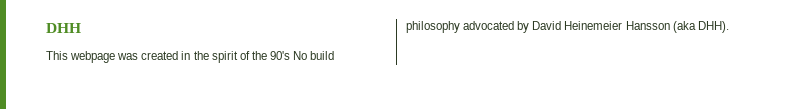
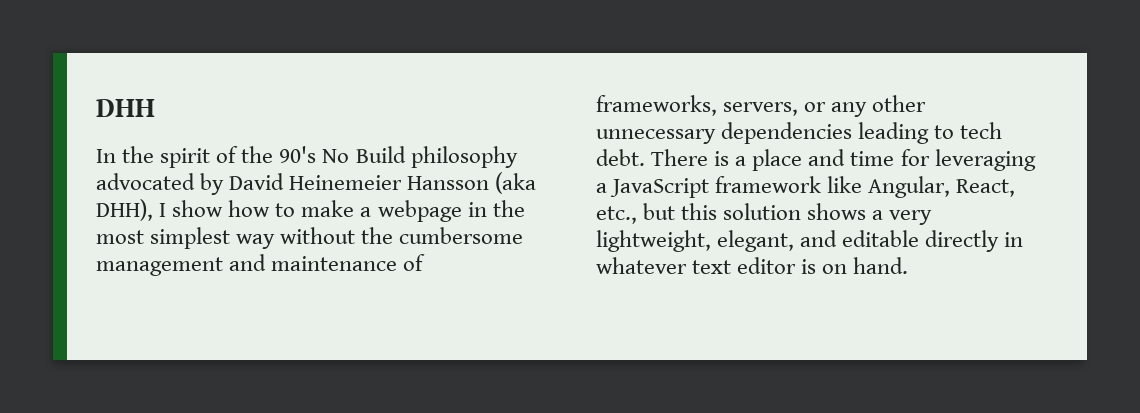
- This webpage was created in the spirit of the 90's No build philosophy advocated by David Heinemeier Hansson (aka DHH).
+ In the spirit of the 90's No Build philosophy advocated by David Heinemeier Hansson (aka DHH), I show how to make a webpage in the most simplest way without the cumbersome management and maintenance of frameworks, servers, or any other unnecessary dependencies leading to tech debt. There is a place and time for leveraging a JavaScript framework like Angular, React, etc., but this solution shows a very lightweight, elegant, and editable directly in whatever text editor is on hand.

